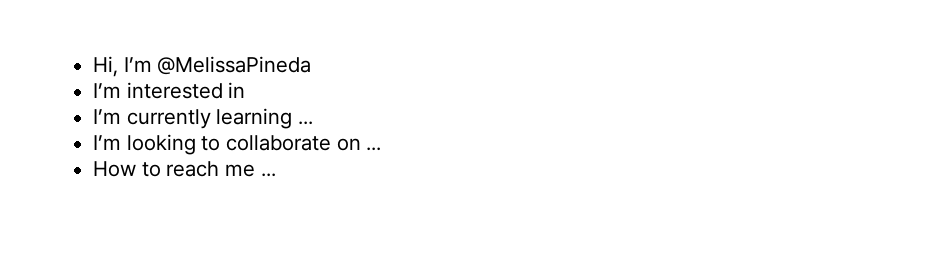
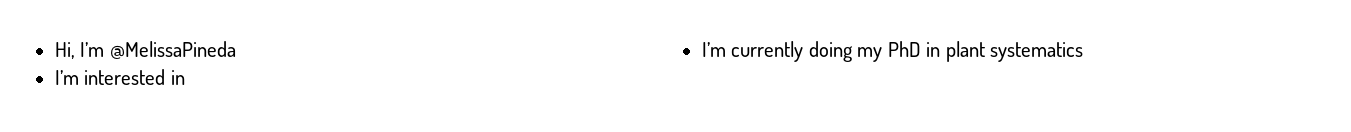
- I’m currently learning ...
- I’m looking to collaborate on ...
- How to reach me ...
+ I’m currently doing my PhD in plant systematics

